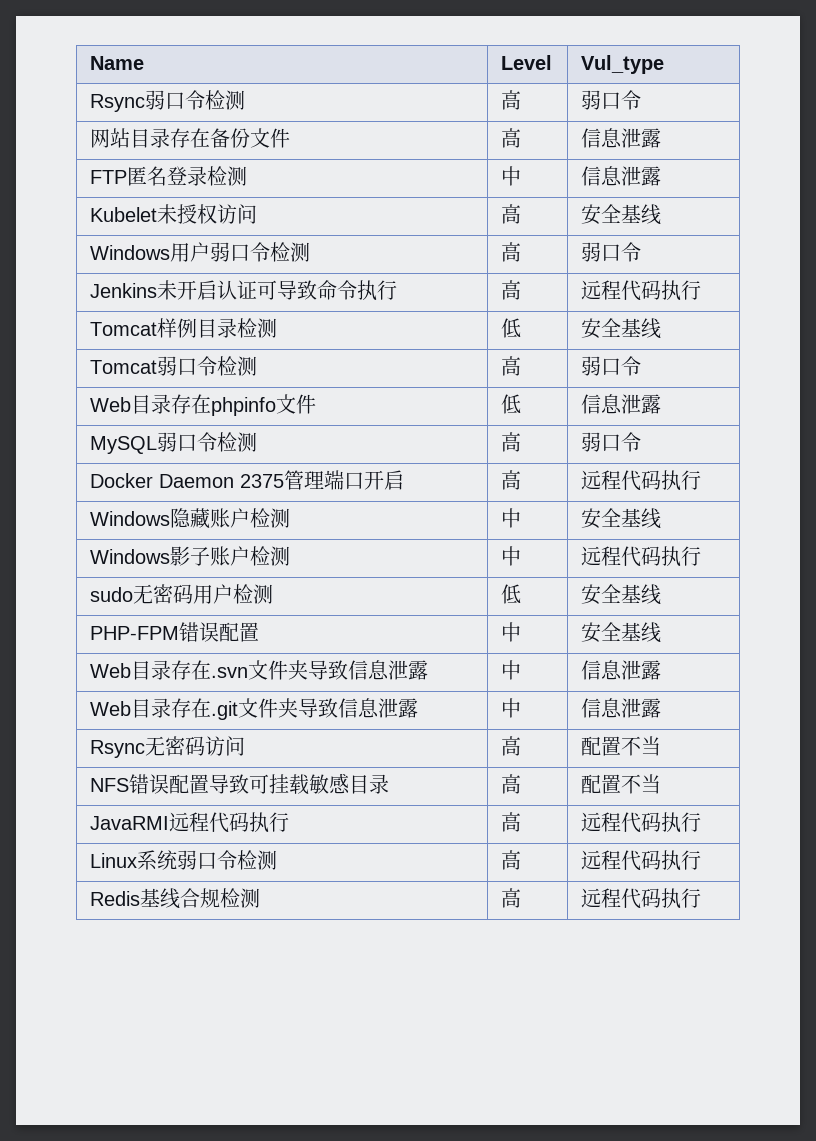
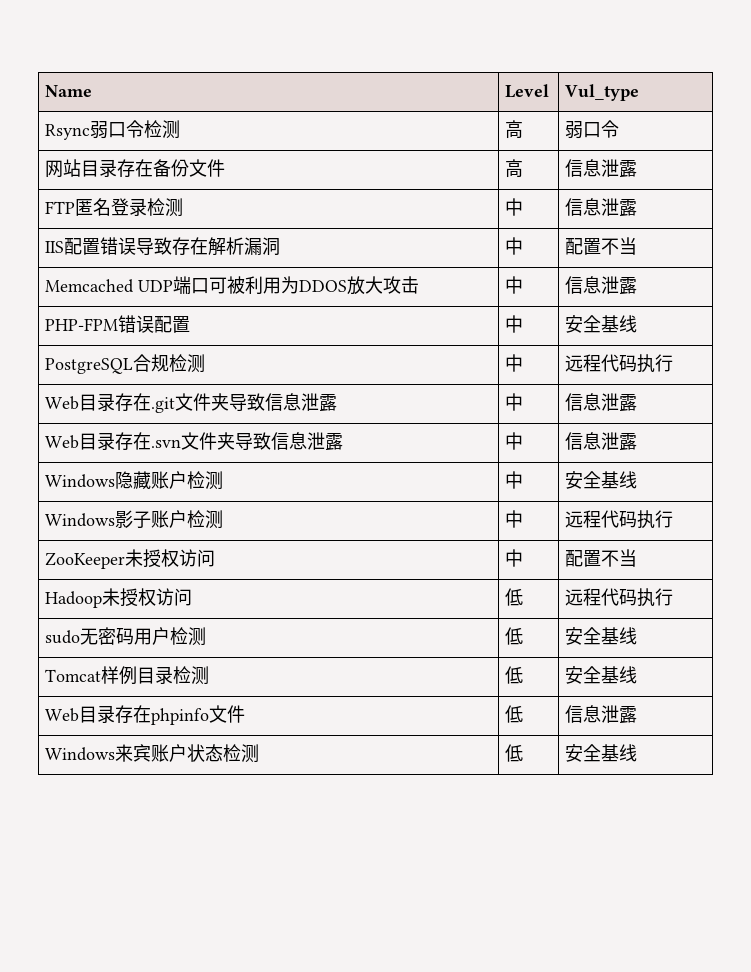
- Kubelet未授权访问 | 高 | 安全基线
- Windows用户弱口令检测 | 高 | 弱口令
- Jenkins未开启认证可导致命令执行 | 高 | 远程代码执行
- Tomcat样例目录检测 | 低 | 安全基线
- Tomcat弱口令检测 | 高 | 弱口令
- Web目录存在phpinfo文件 | 低 | 信息泄露
- MySQL弱口令检测 | 高 | 弱口令
- Docker Daemon 2375管理端口开启 | 高 | 远程代码执行
+ IIS配置错误导致存在解析漏洞 | 中 | 配置不当
+ Memcached UDP端口可被利用为DDOS放大攻击 | 中 | 信息泄露
+ PHP-FPM错误配置 | 中 | 安全基线
+ PostgreSQL合规检测 | 中 | 远程代码执行
+ Web目录存在.git文件夹导致信息泄露 | 中 | 信息泄露
+ Web目录存在.svn文件夹导致信息泄露 | 中 | 信息泄露
+ ZooKeeper未授权访问 | 中 | 配置不当
+ Hadoop未授权访问 | 低 | 远程代码执行
- PHP-FPM错误配置 | 中 | 安全基线
+ Tomcat样例目录检测 | 低 | 安全基线
- Web目录存在.svn文件夹导致信息泄露 | 中 | 信息泄露
- Web目录存在.git文件夹导致信息泄露 | 中 | 信息泄露
- Rsync无密码访问 | 高 | 配置不当
- NFS错误配置导致可挂载敏感目录 | 高 | 配置不当
- JavaRMI远程代码执行 | 高 | 远程代码执行
- Linux系统弱口令检测 | 高 | 远程代码执行
- Redis基线合规检测 | 高 | 远程代码执行
+ Web目录存在phpinfo文件 | 低 | 信息泄露
+ Windows来宾账户状态检测 | 低 | 安全基线

